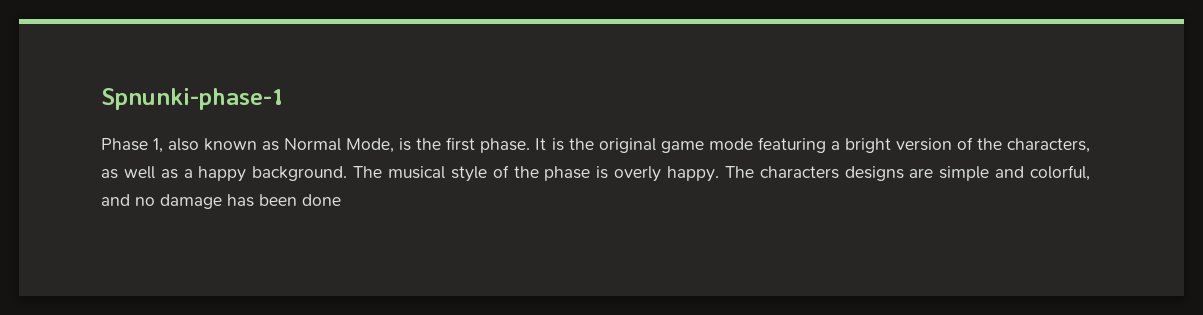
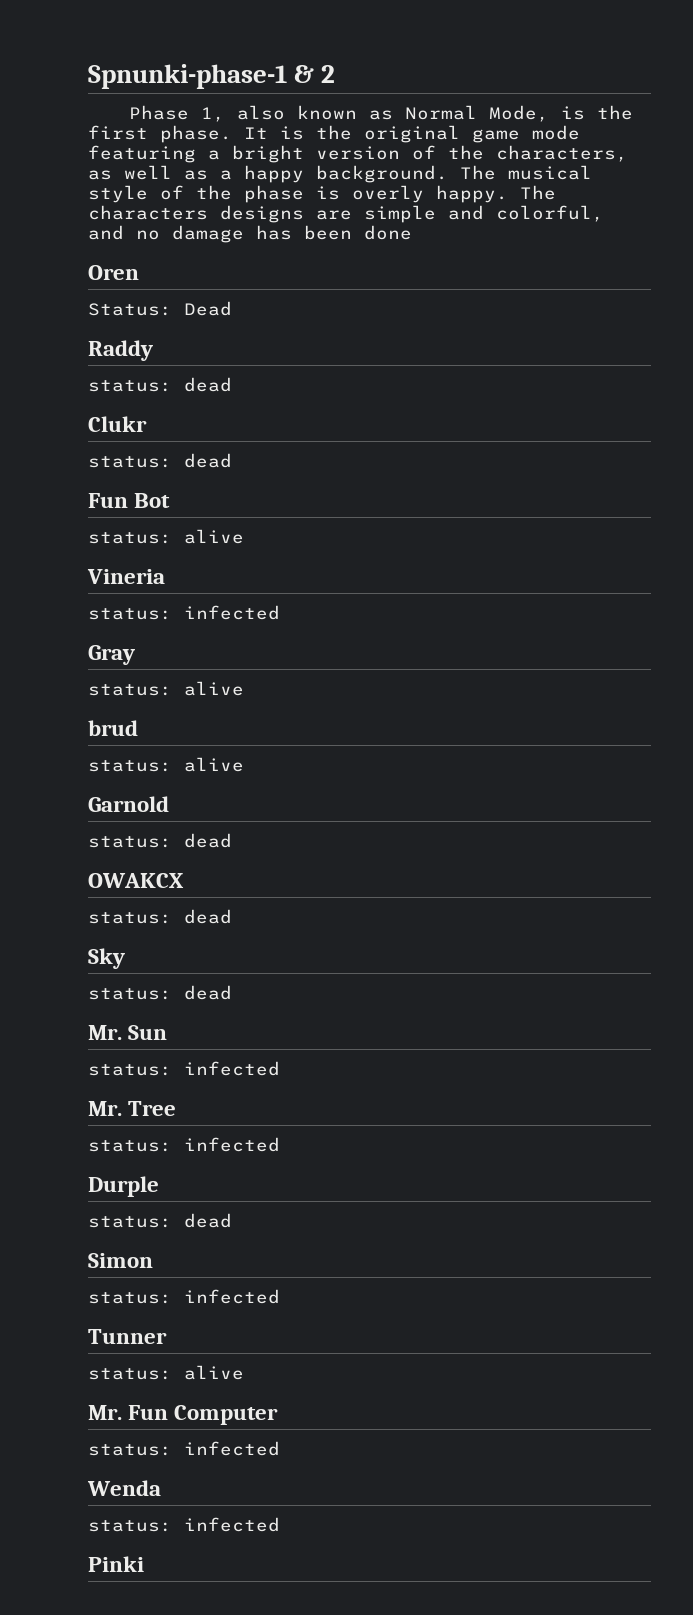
- Spnunki-phase-1
+ Spnunki-phase-1 & 2
+ Oren
+ Status: Dead
+ Raddy
+ status: dead
+ Clukr
+ status: dead
+ Fun Bot
+ status: alive
+ Vineria
+ status: infected
+ Gray
+ status: alive
+ brud
+ status: alive
+ Garnold
+ status: dead
+ OWAKCX
+ status: dead
+ Sky
+ status: dead
+ Mr. Sun
+ status: infected
+ Mr. Tree
+ status: infected
+ Durple
+ status: dead
+ Simon
+ status: infected
+ Tunner
+ status: alive
+ Mr. Fun Computer
+ status: infected
+ Wenda
+ status: infected
+ Pinki

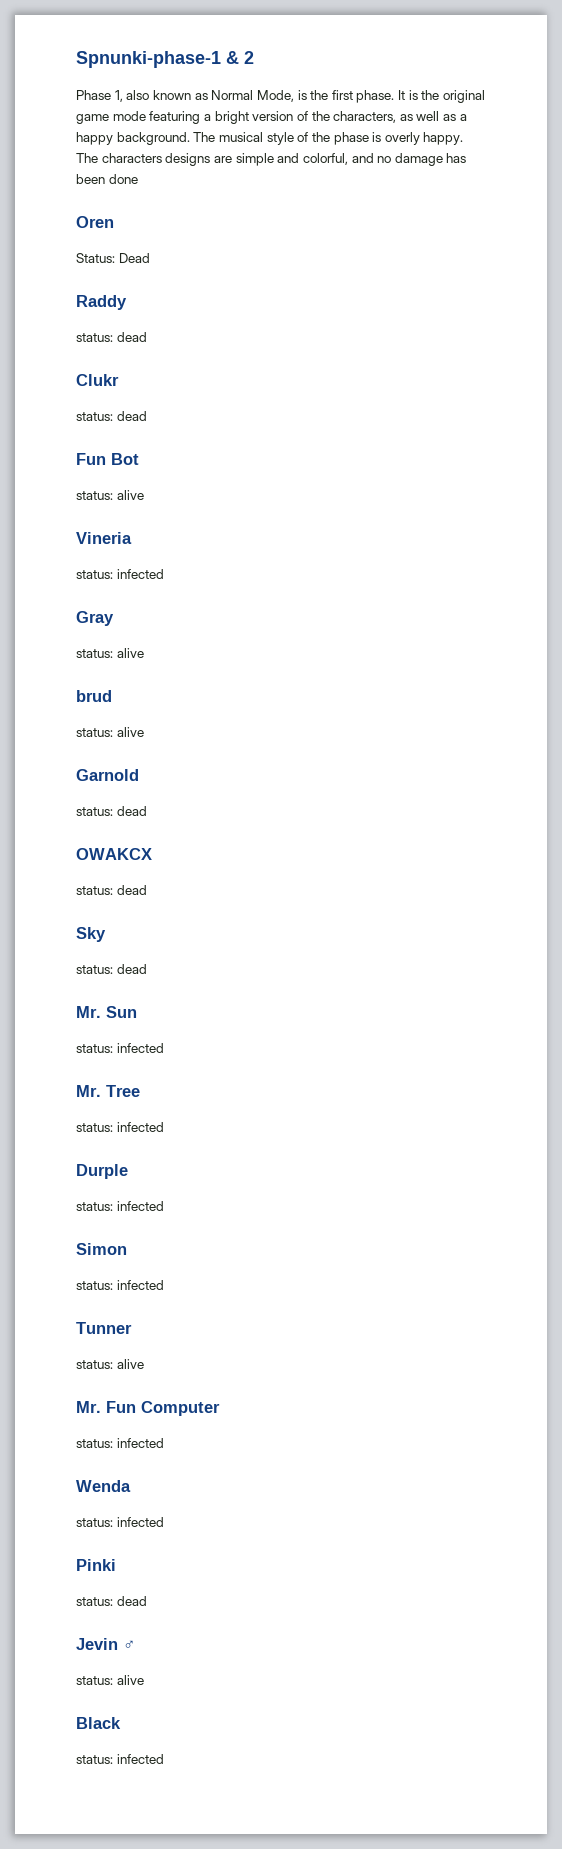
  Durple
- status: dead
+ status: infected
  Pinki
+ status: dead
+ Jevin ♂
+ status: alive
+ Black
+ status: infected

